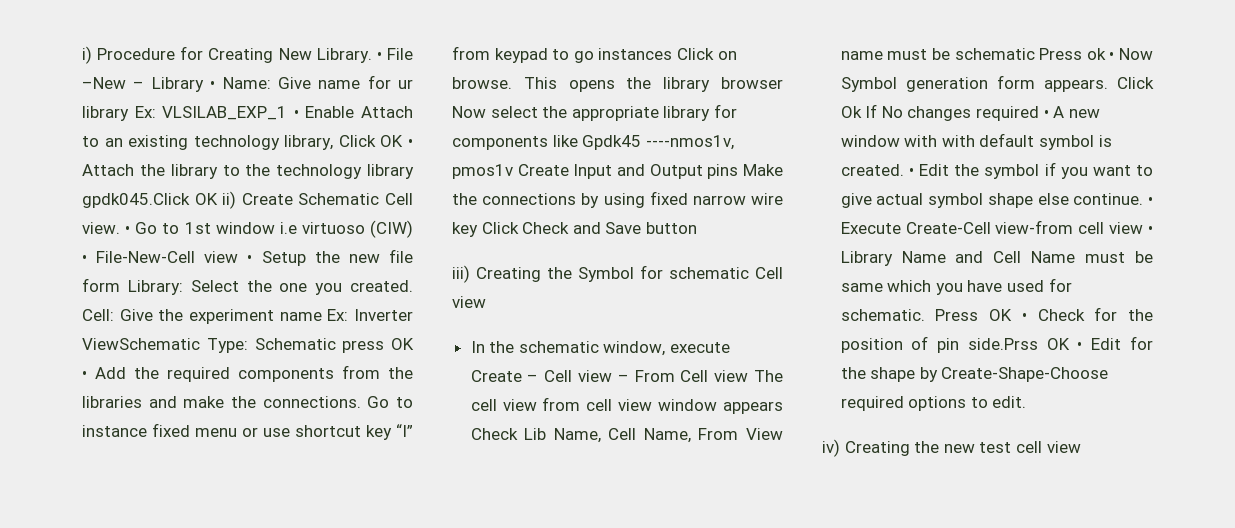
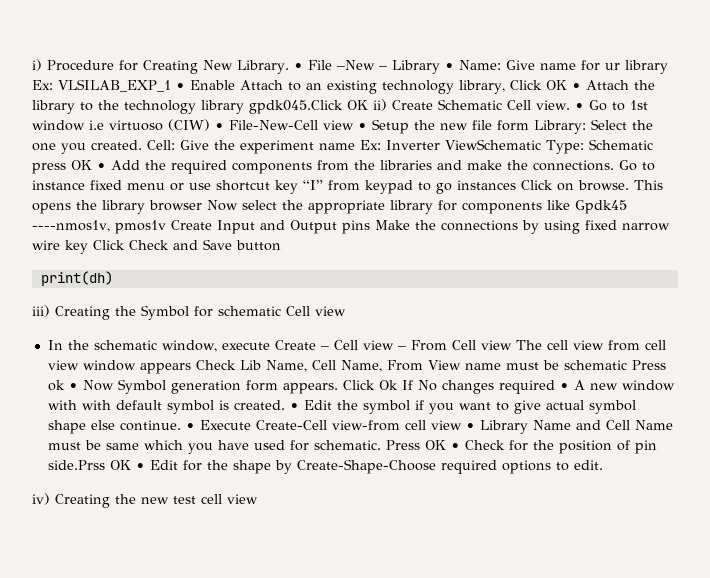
+ print(dh)

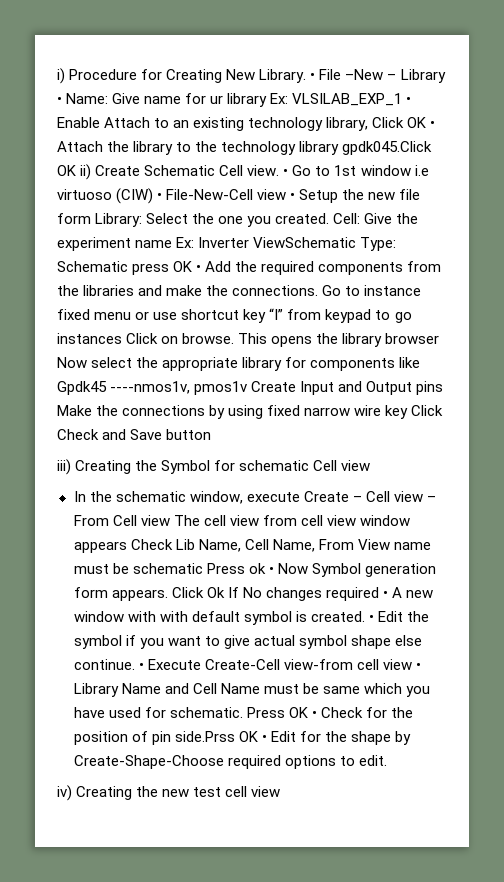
- print(dh)

